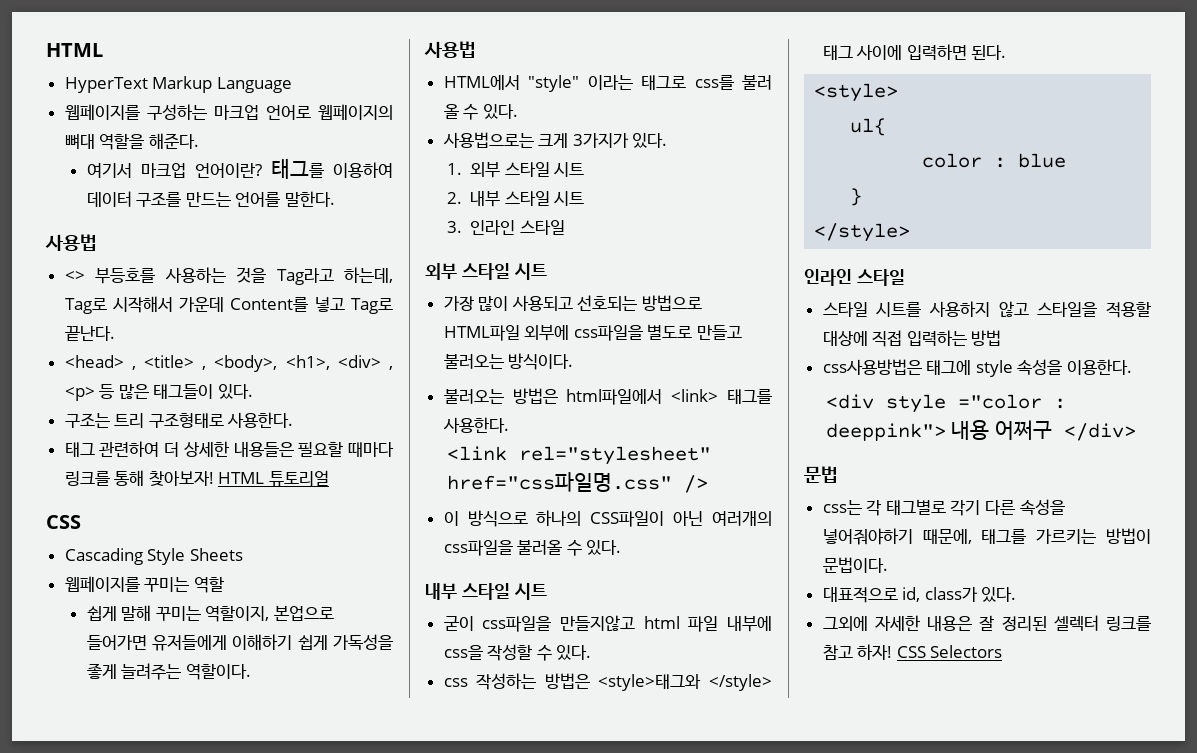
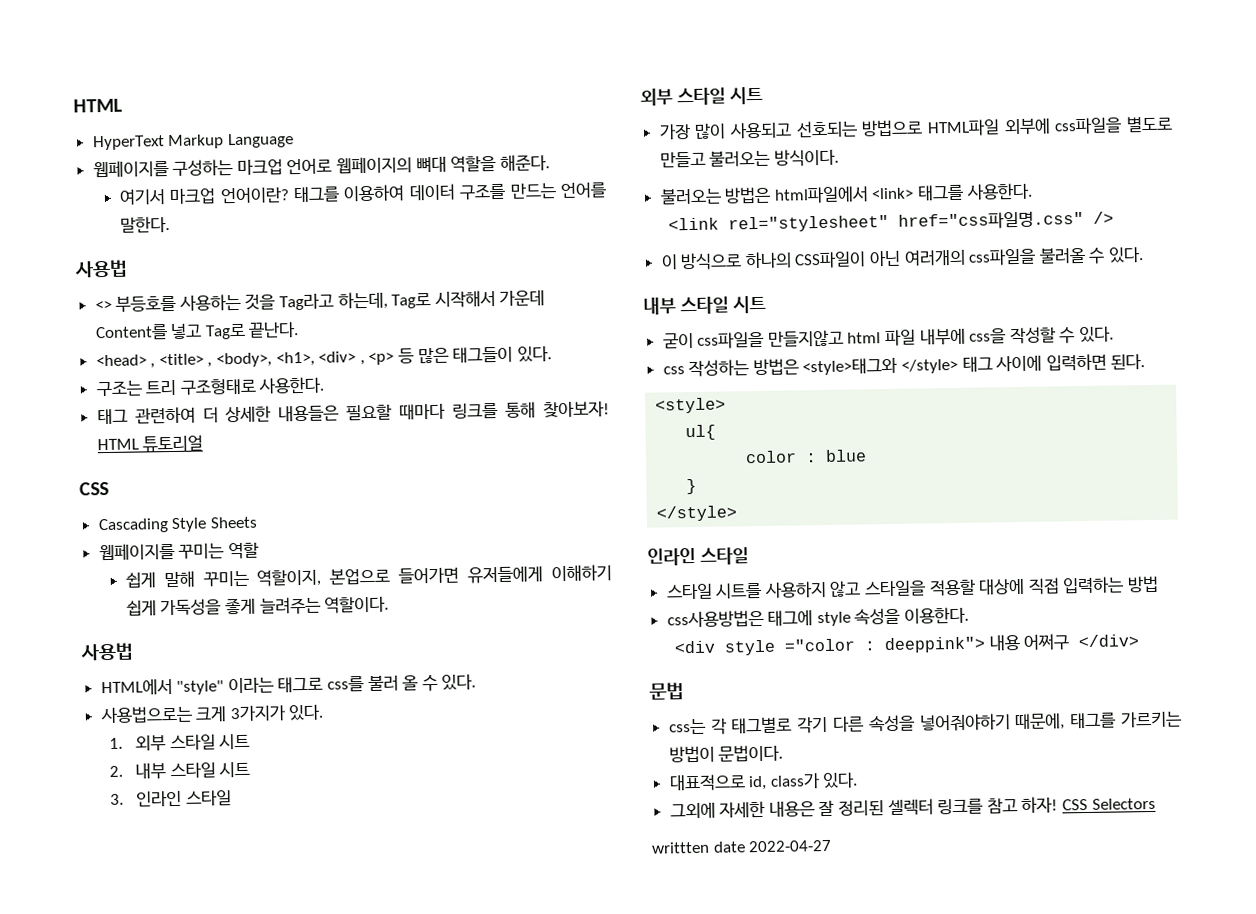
+ writtten date 2022-04-27

